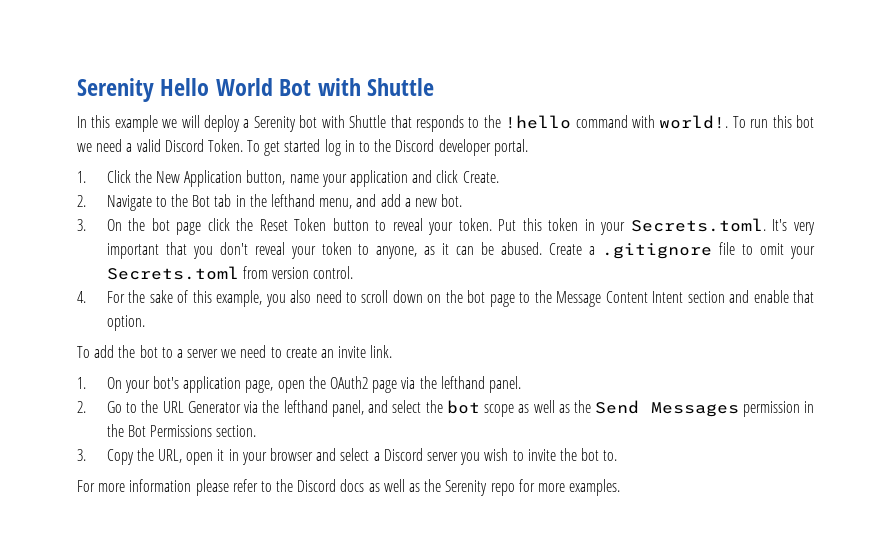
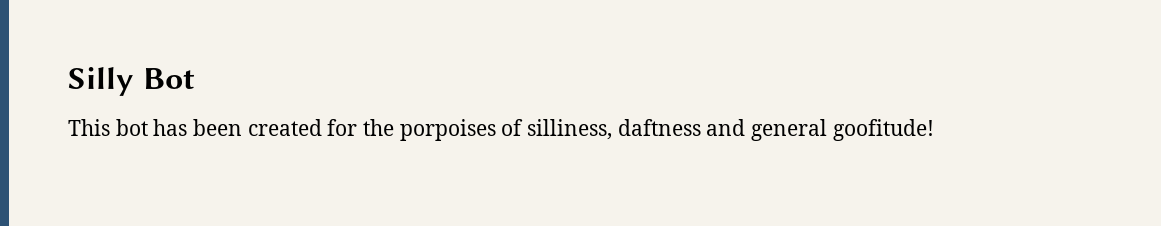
- Serenity Hello World Bot with Shuttle
- In this example we will deploy a Serenity bot with Shuttle that responds to the !hello command with world!. To run this bot we need a valid Discord Token. To get started log in to the Discord developer portal.
- 1. Click the New Application button, name your application and click Create.
- 2. Navigate to the Bot tab in the lefthand menu, and add a new bot.
- 3. On the bot page click the Reset Token button to reveal your token. Put this token in your Secrets.toml. It's very important that you don't reveal your token to anyone, as it can be abused. Create a .gitignore file to omit your Secrets.toml from version control.
- 4. For the sake of this example, you also need to scroll down on the bot page to the Message Content Intent section and enable that option.
- To add the bot to a server we need to create an invite link.
- 1. On your bot's application page, open the OAuth2 page via the lefthand panel.
- 2. Go to the URL Generator via the lefthand panel, and select the bot scope as well as the Send Messages permission in the Bot Permissions section.
- 3. Copy the URL, open it in your browser and select a Discord server you wish to invite the bot to.
- For more information please refer to the Discord docs as well as the Serenity repo for more examples.
+ Silly Bot
+ This bot has been created for the porpoises of silliness, daftness and general goofitude!

